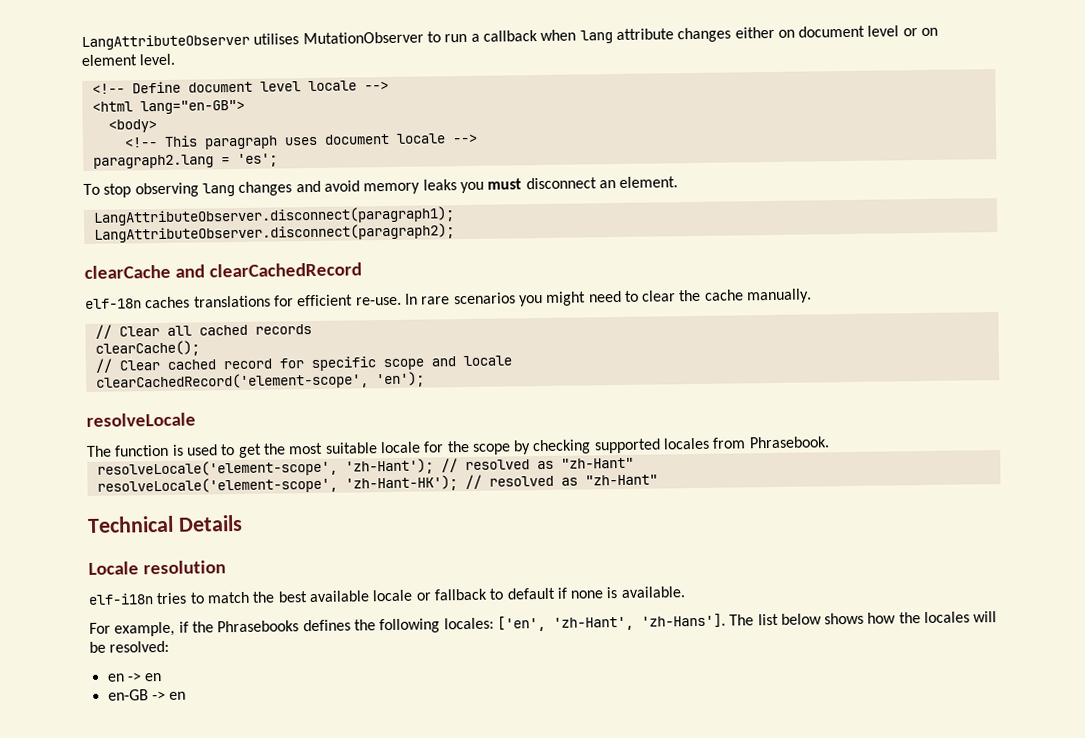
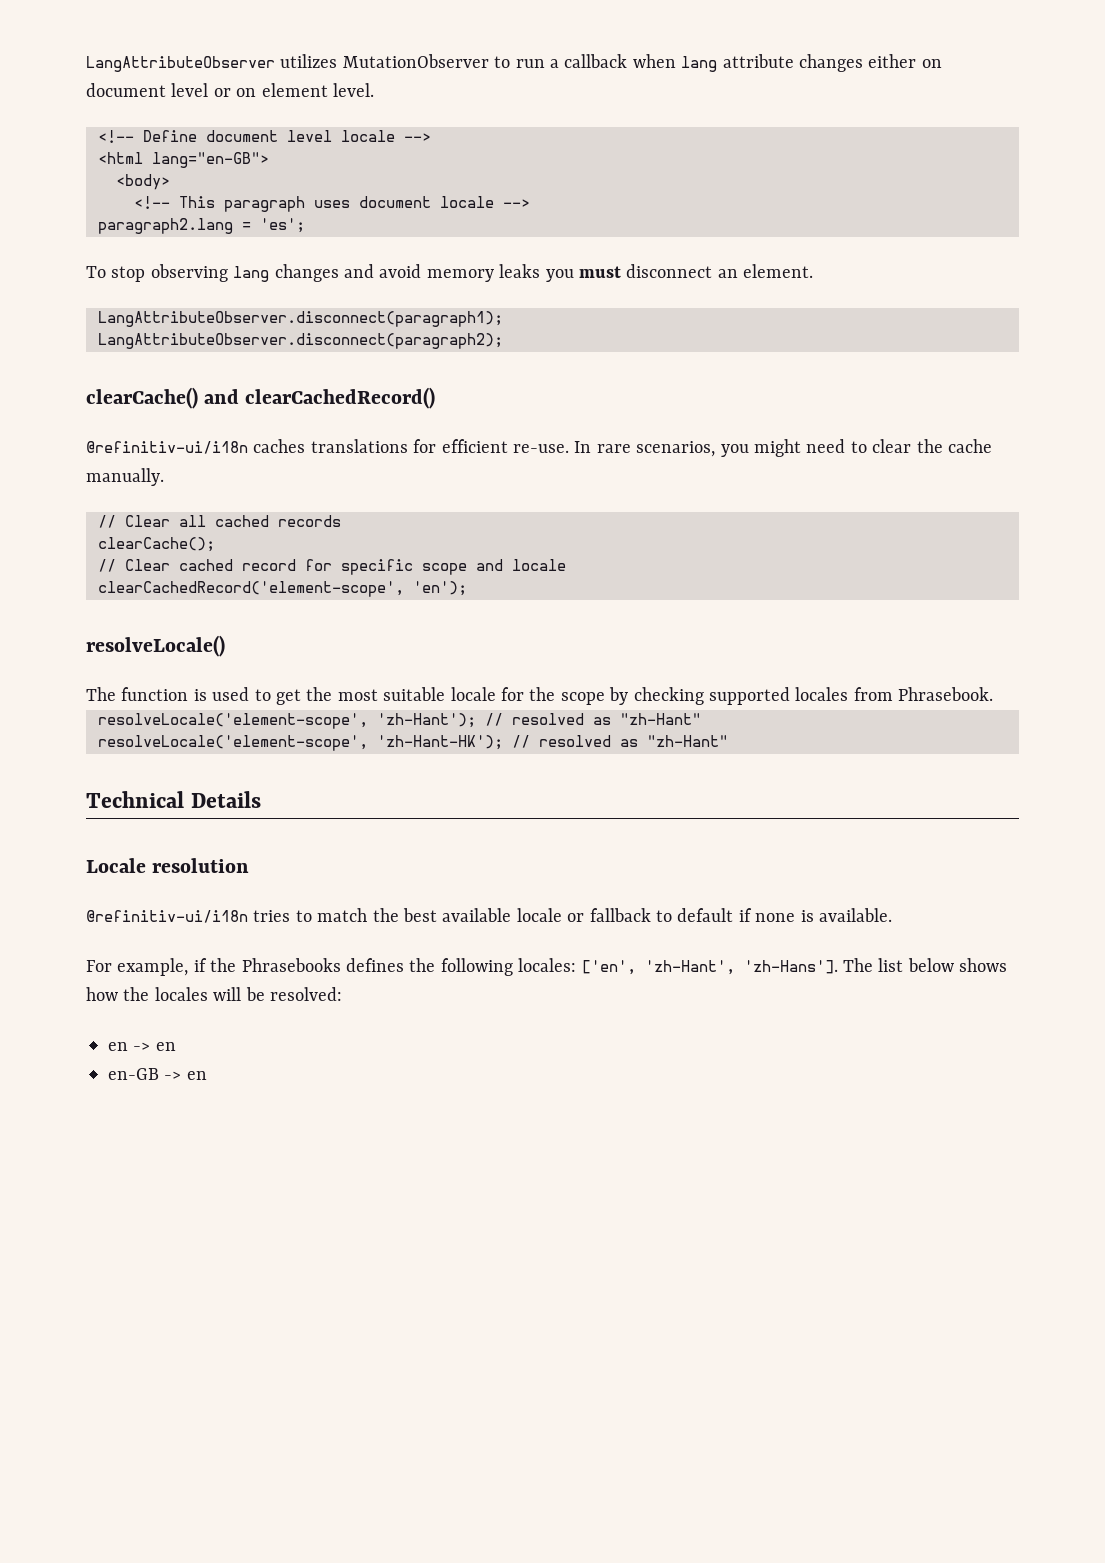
- LangAttributeObserver utilises MutationObserver to run a callback when lang attribute changes either on document level or on element level.
+ LangAttributeObserver utilizes MutationObserver to run a callback when lang attribute changes either on document level or on element level.
- clearCache and clearCachedRecord
- elf-18n caches translations for efficient re-use.
+ clearCache() and clearCachedRecord()
+ @refinitiv-ui/i18n caches translations for efficient re-use.
- In rare scenarios you might need to clear the cache manually.
+ In rare scenarios, you might need to clear the cache manually.
- resolveLocale
+ resolveLocale()
- elf-i18n tries to match the best available locale or fallback to default if none is available.
+ @refinitiv-ui/i18n tries to match the best available locale or fallback to default if none is available.

